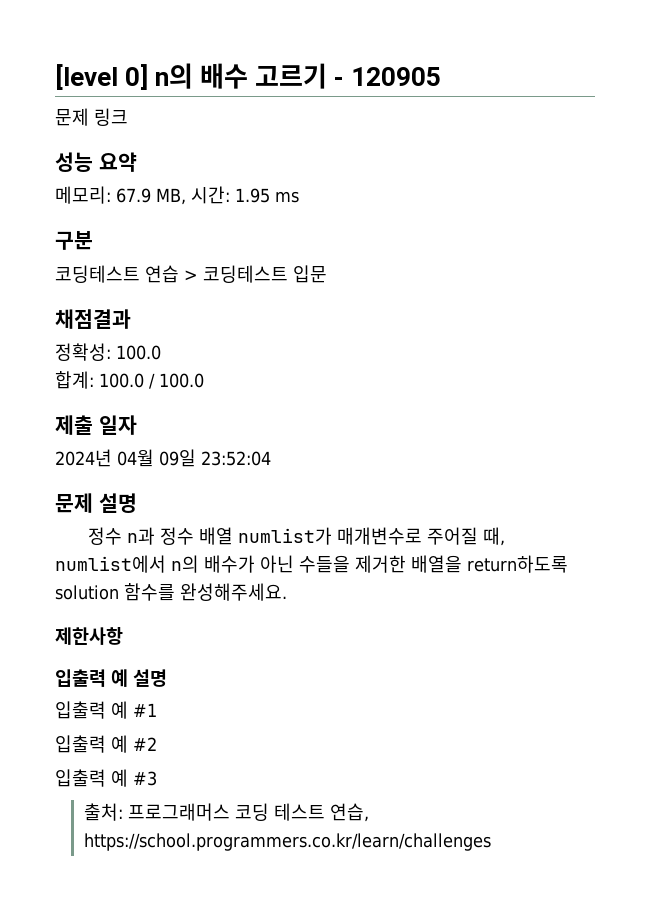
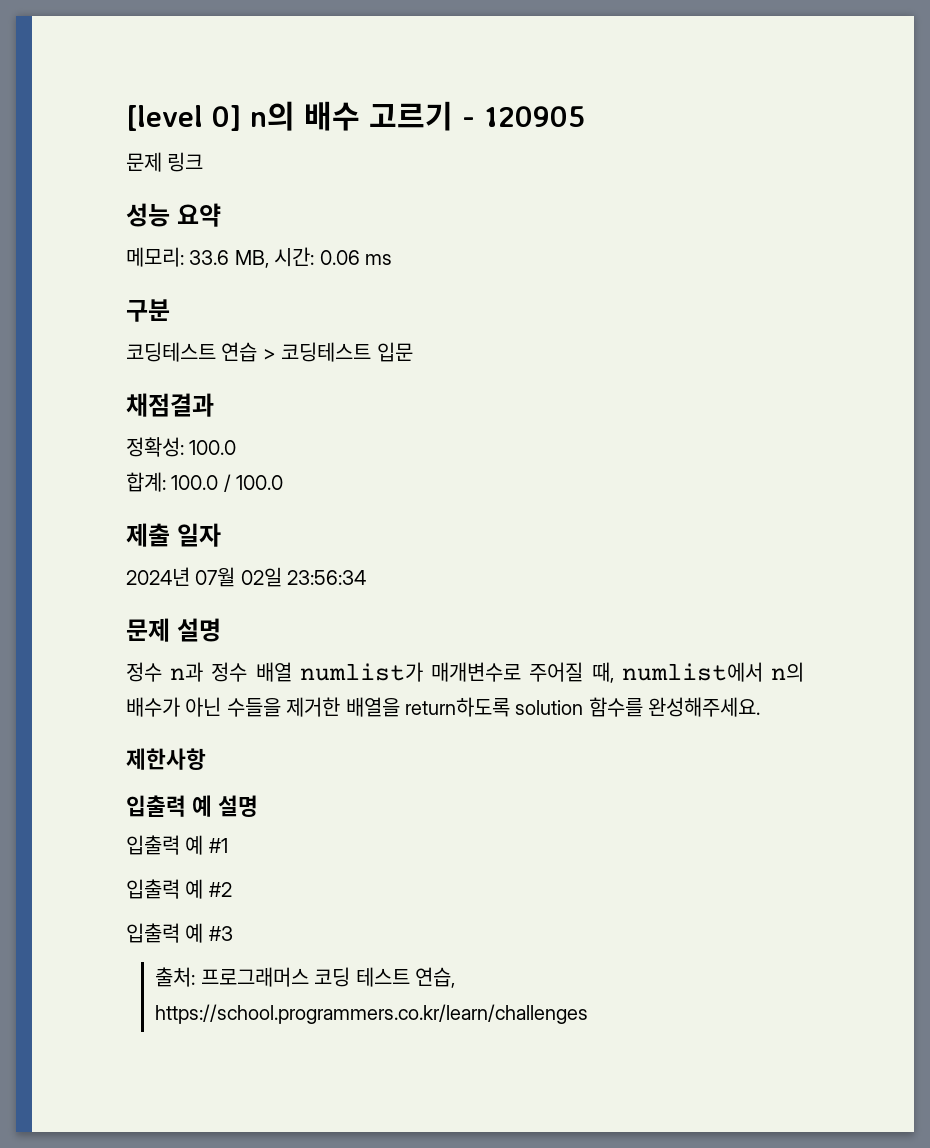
- 메모리: 67.9 MB, 시간: 1.95 ms
+ 메모리: 33.6 MB, 시간: 0.06 ms
- 2024년 04월 09일 23:52:04
+ 2024년 07월 02일 23:56:34

